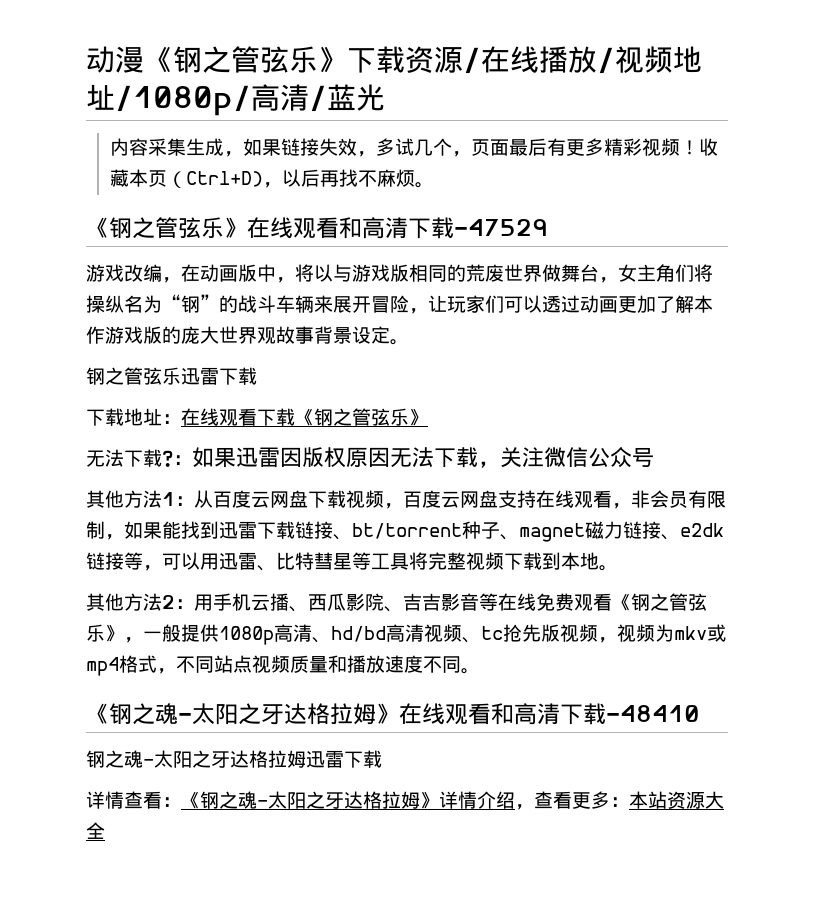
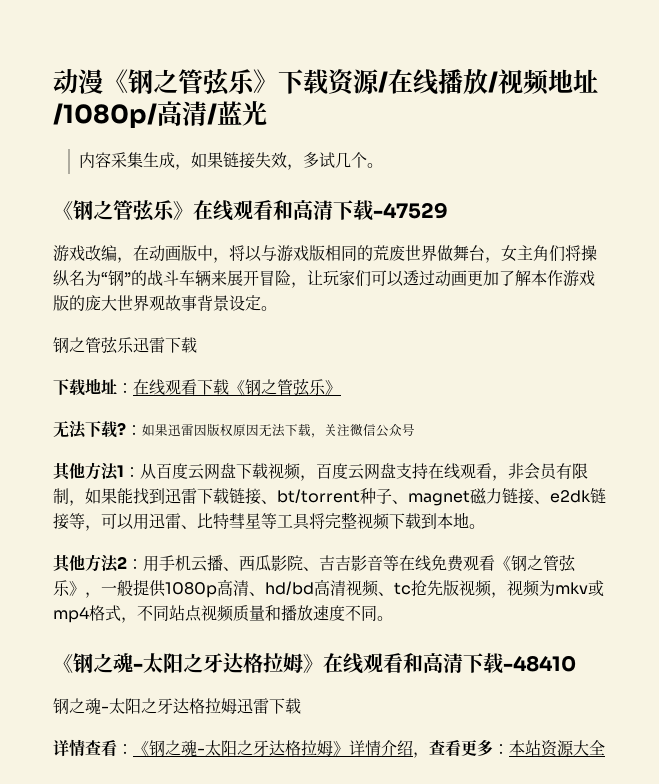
- 内容采集生成，如果链接失效，多试几个，页面最后有更多精彩视频！收藏本页（Ctrl+D)，以后再找不麻烦。
+ 内容采集生成，如果链接失效，多试几个。

